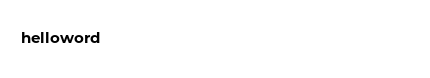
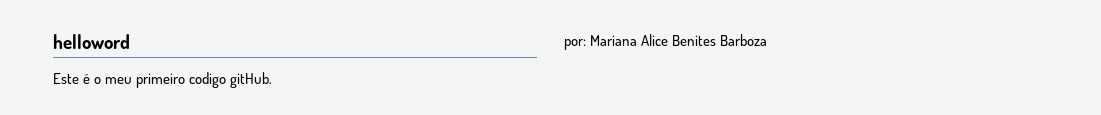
+ Este é o meu primeiro codigo gitHub.
+ por: Mariana Alice Benites Barboza

